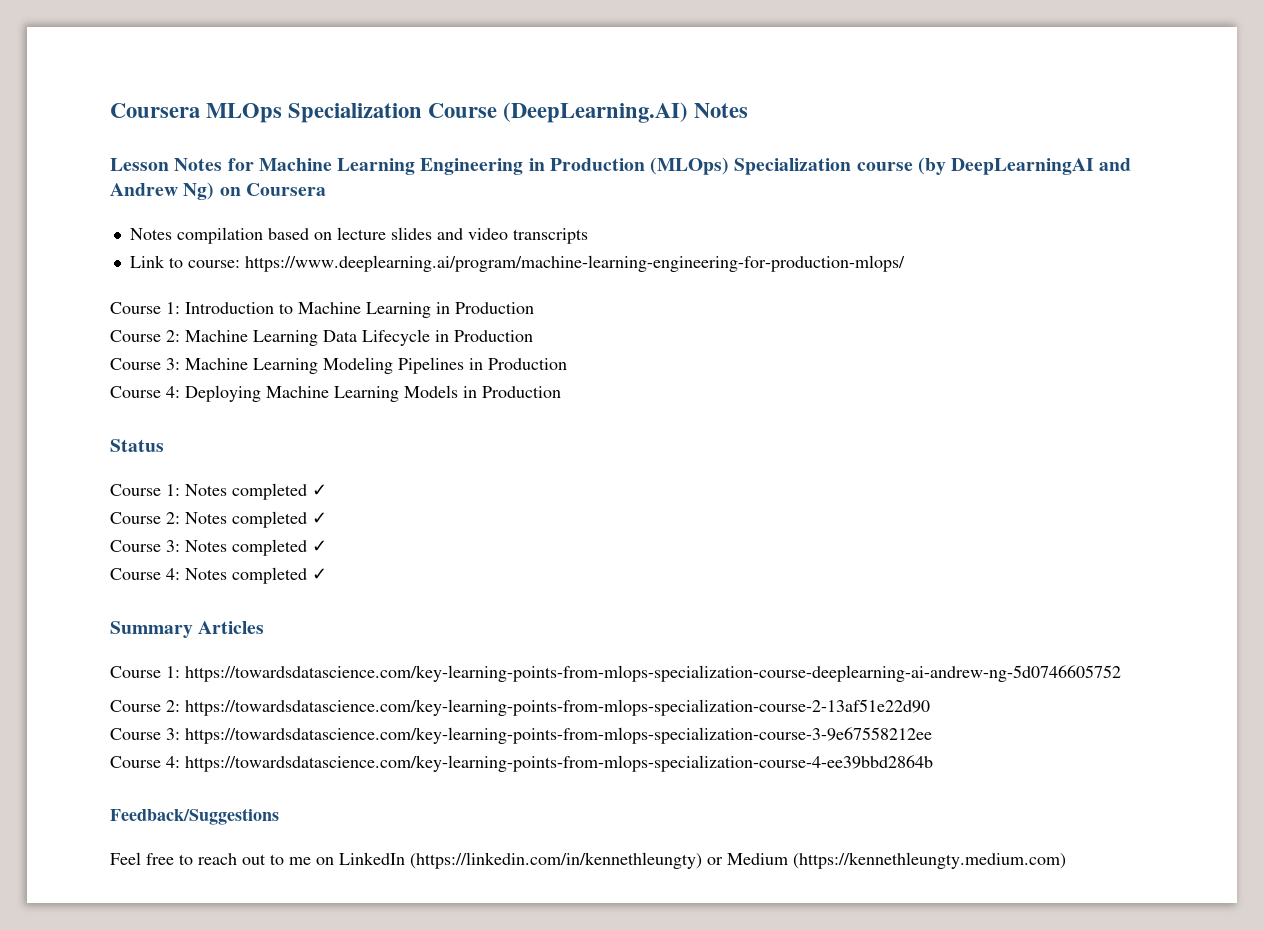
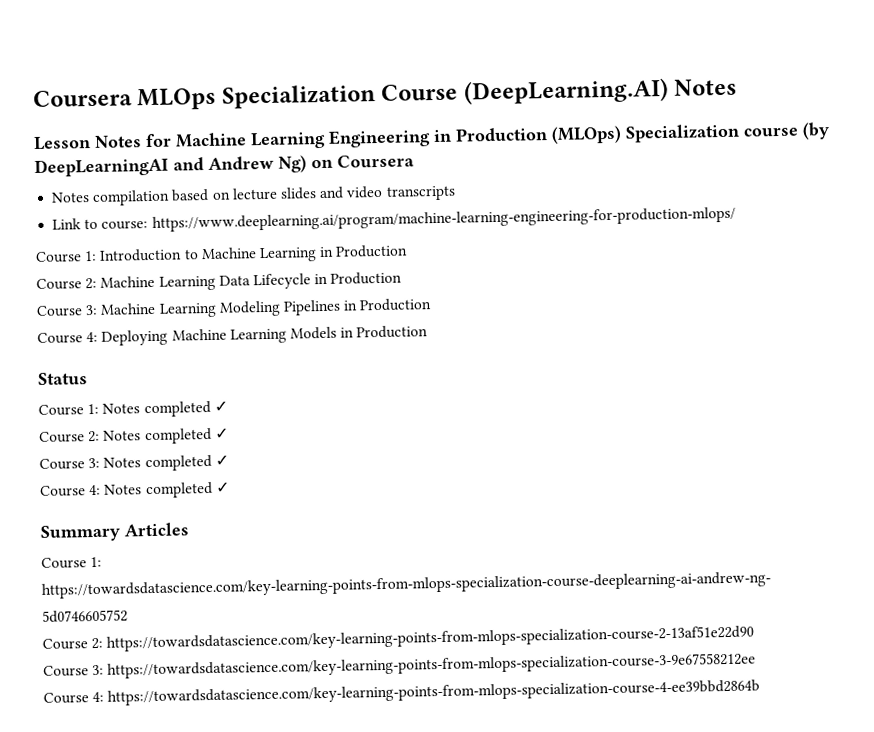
- Feedback/Suggestions
- Feel free to reach out to me on LinkedIn (https://linkedin.com/in/kennethleungty) or Medium (https://kennethleungty.medium.com)

